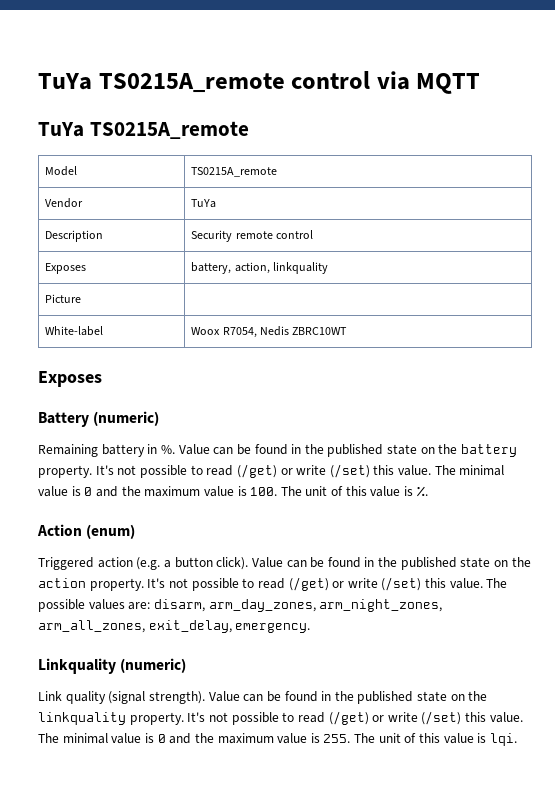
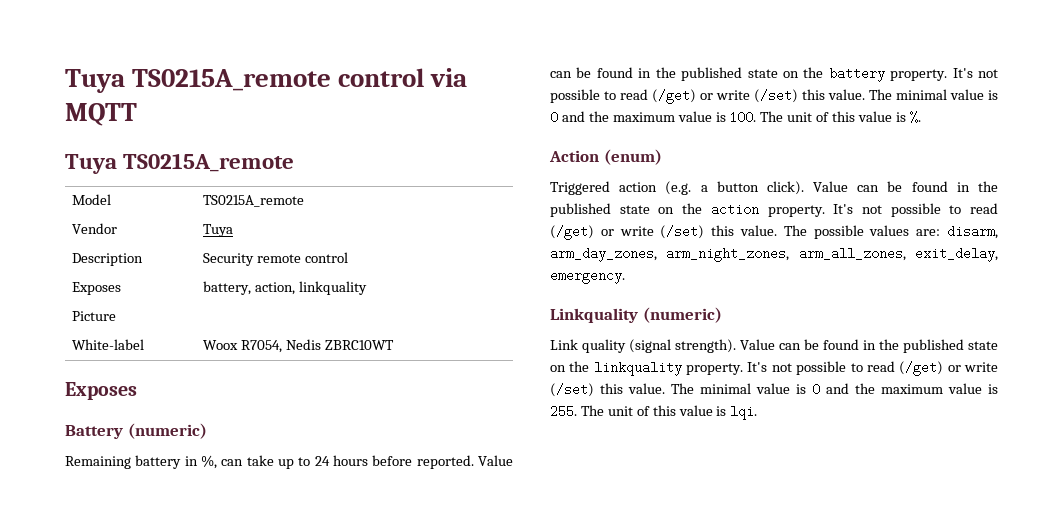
- TuYa TS0215A_remote control via MQTT
- TuYa TS0215A_remote
+ Tuya TS0215A_remote control via MQTT
+ Tuya TS0215A_remote
- Vendor | TuYa
+ Vendor | Tuya
- Remaining battery in %.
+ Remaining battery in %, can take up to 24 hours before reported.

